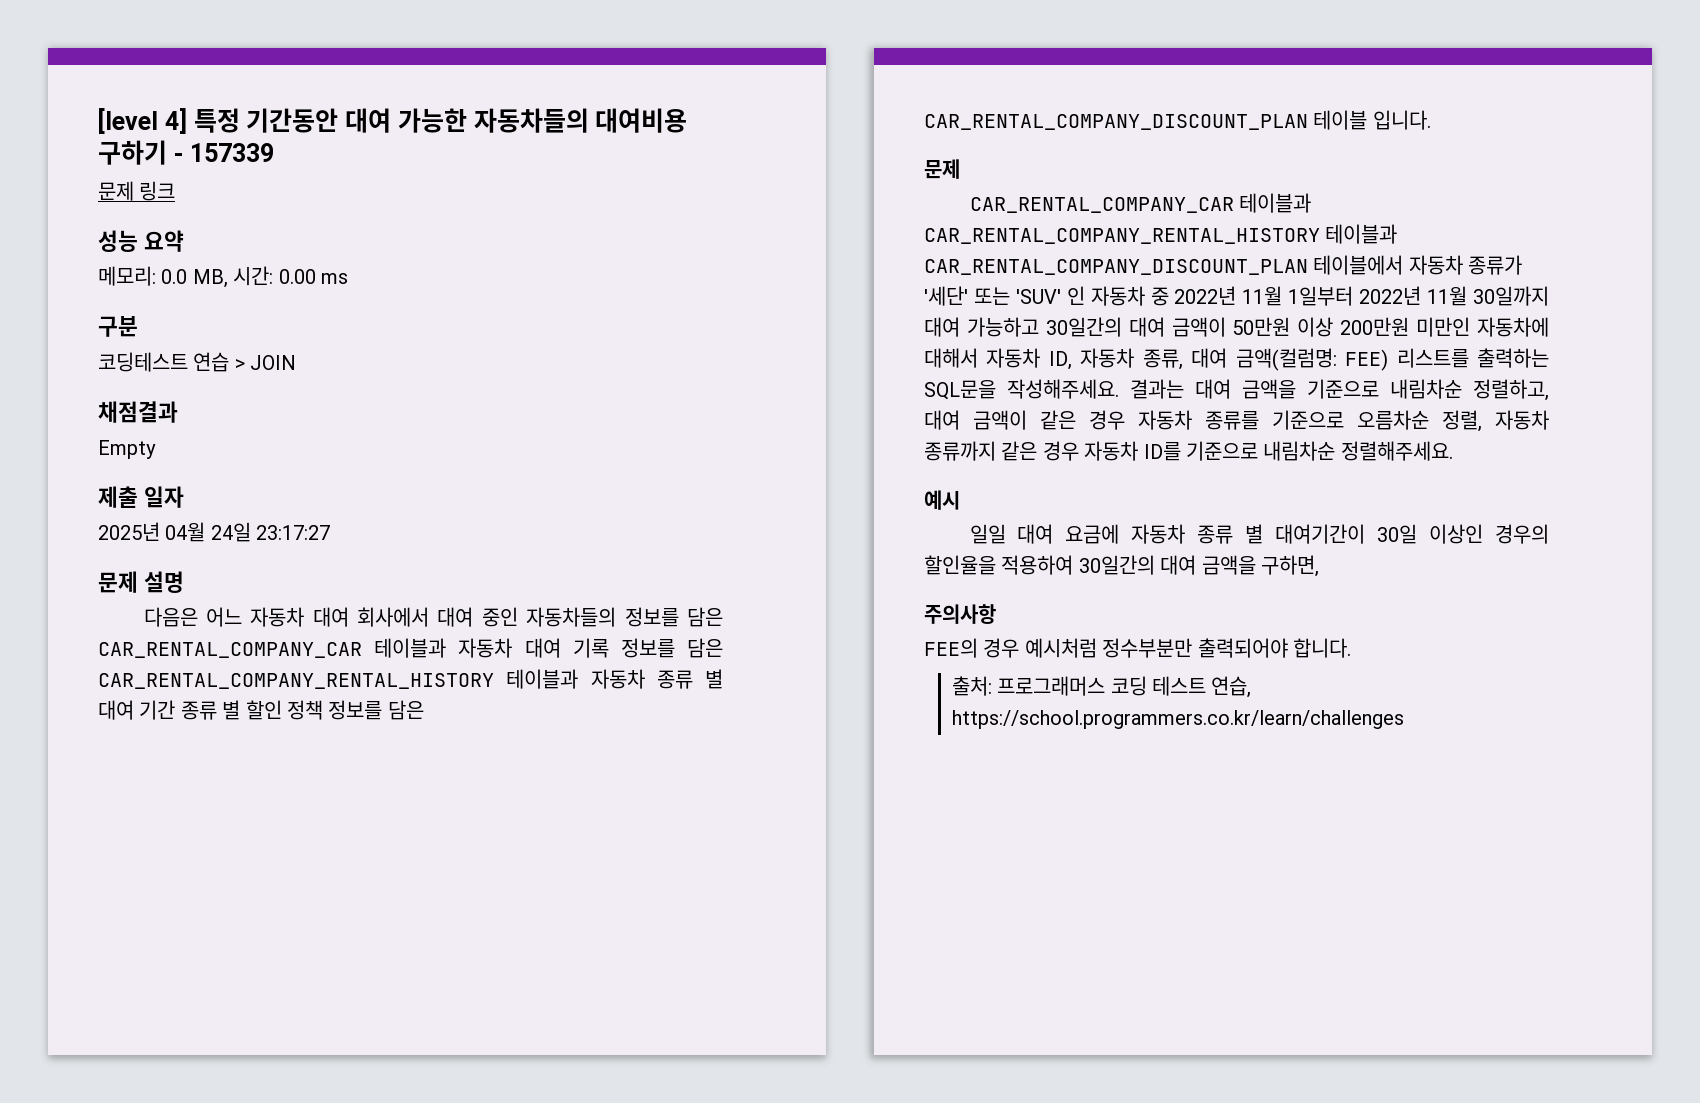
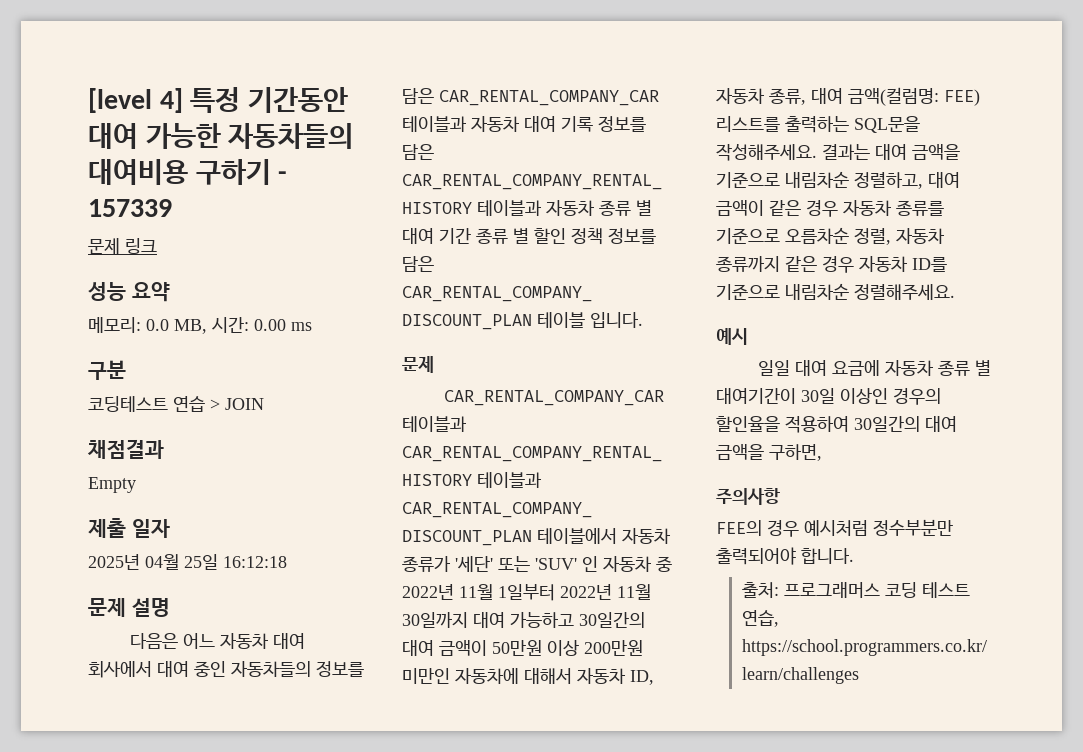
- 2025년 04월 24일 23:17:27
+ 2025년 04월 25일 16:12:18

